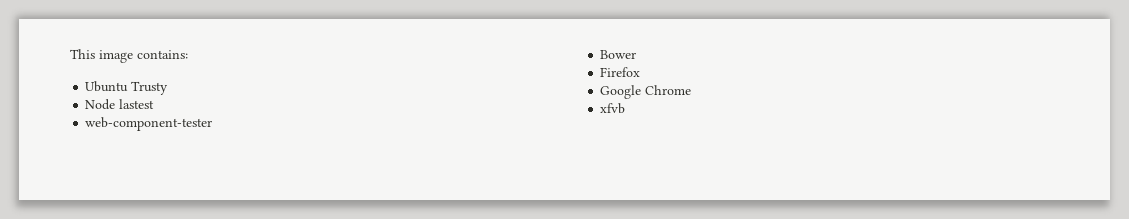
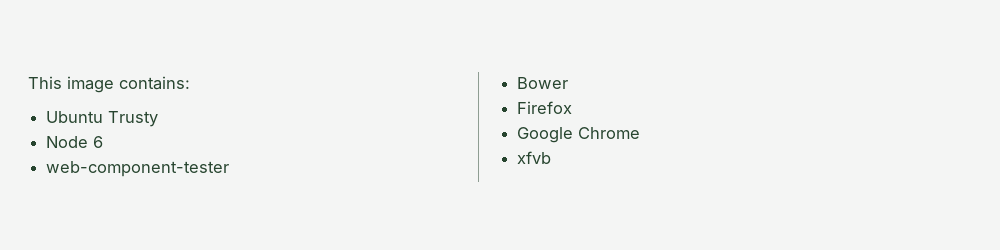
- Node lastest
+ Node 6

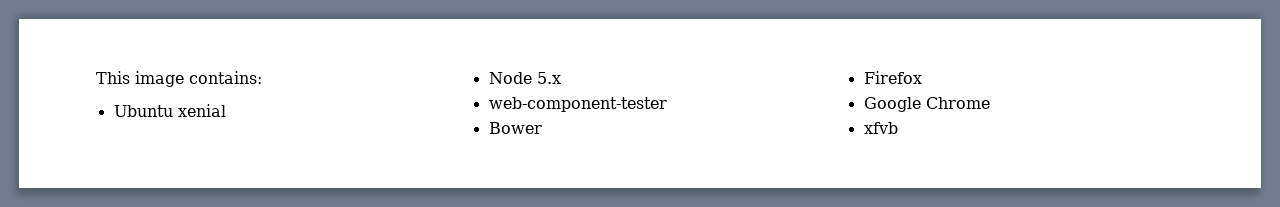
- Ubuntu Trusty
+ Ubuntu xenial
- Node 6
+ Node 5.x

